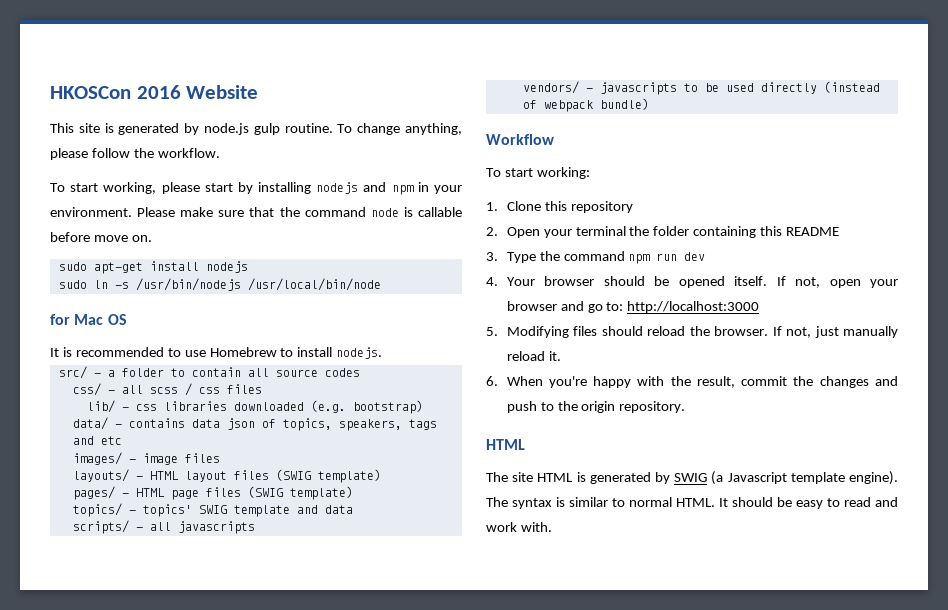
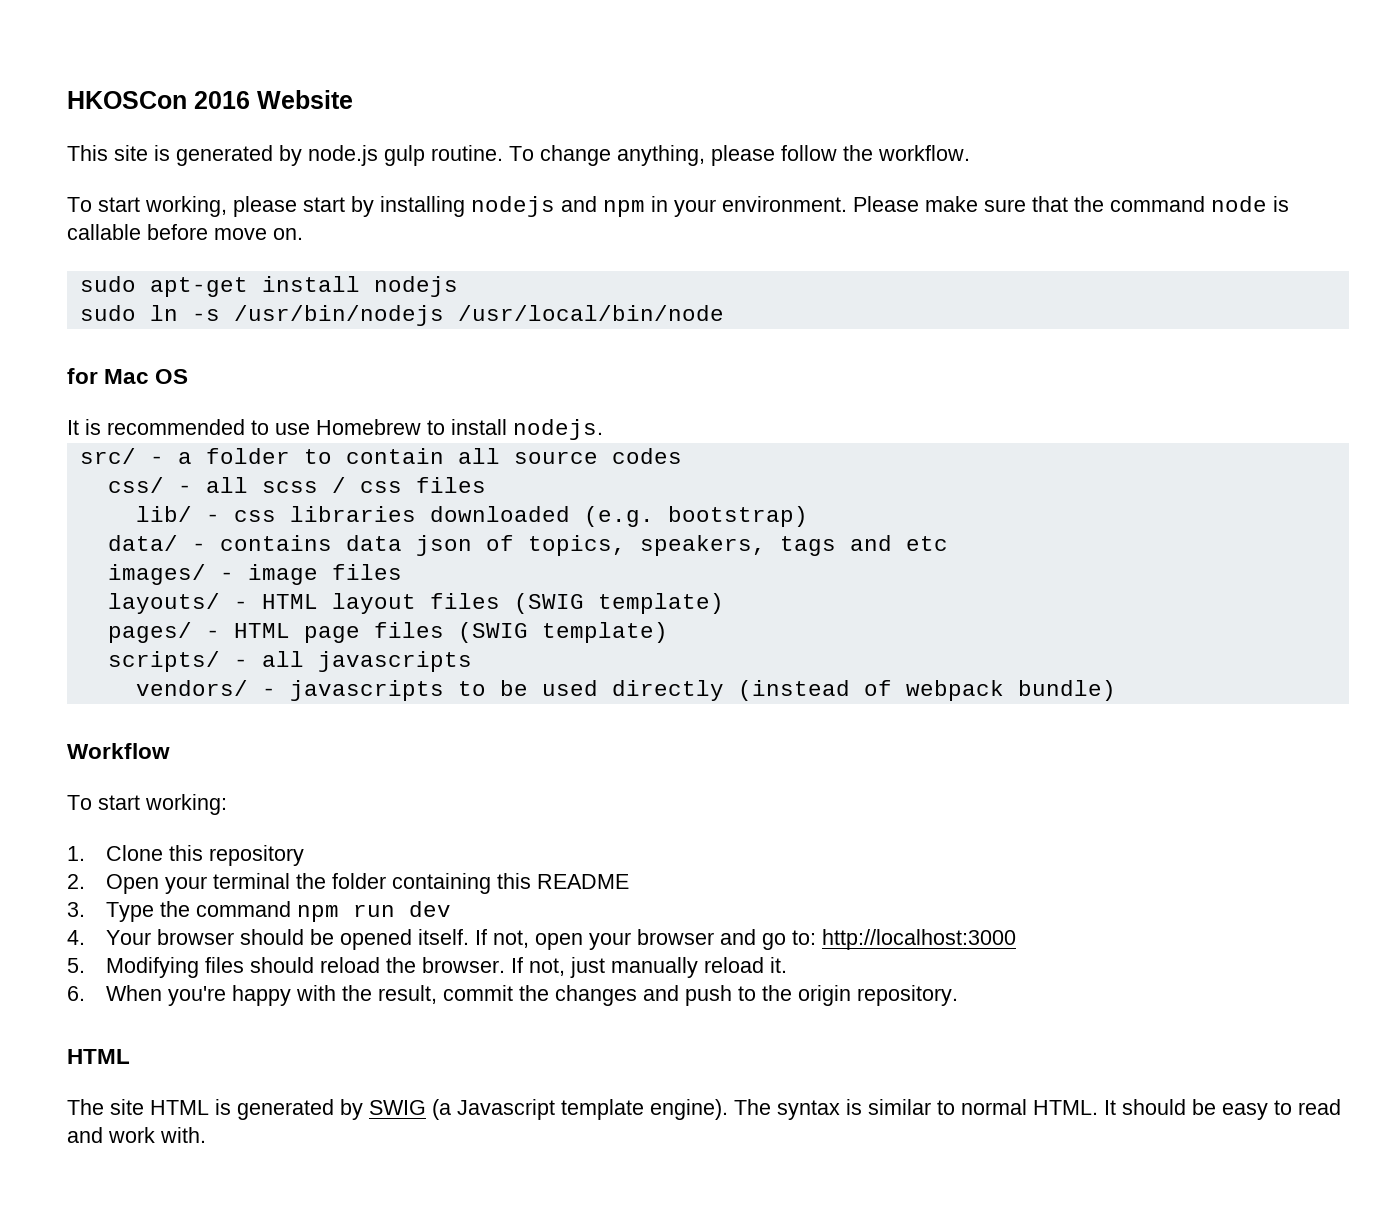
- topics/ - topics' SWIG template and data

